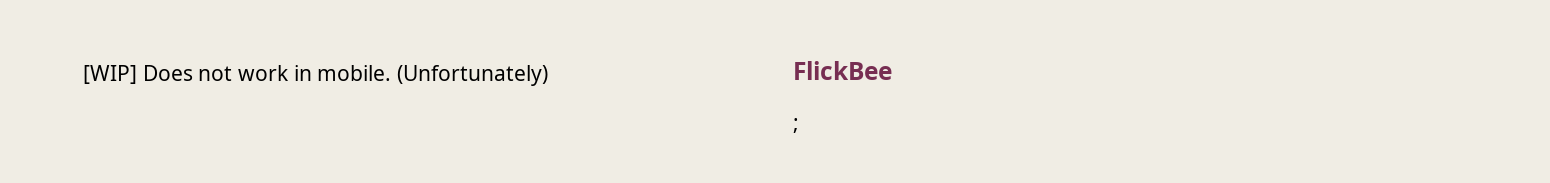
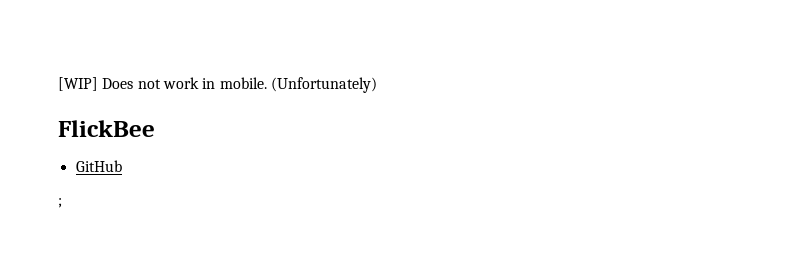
+ GitHub

